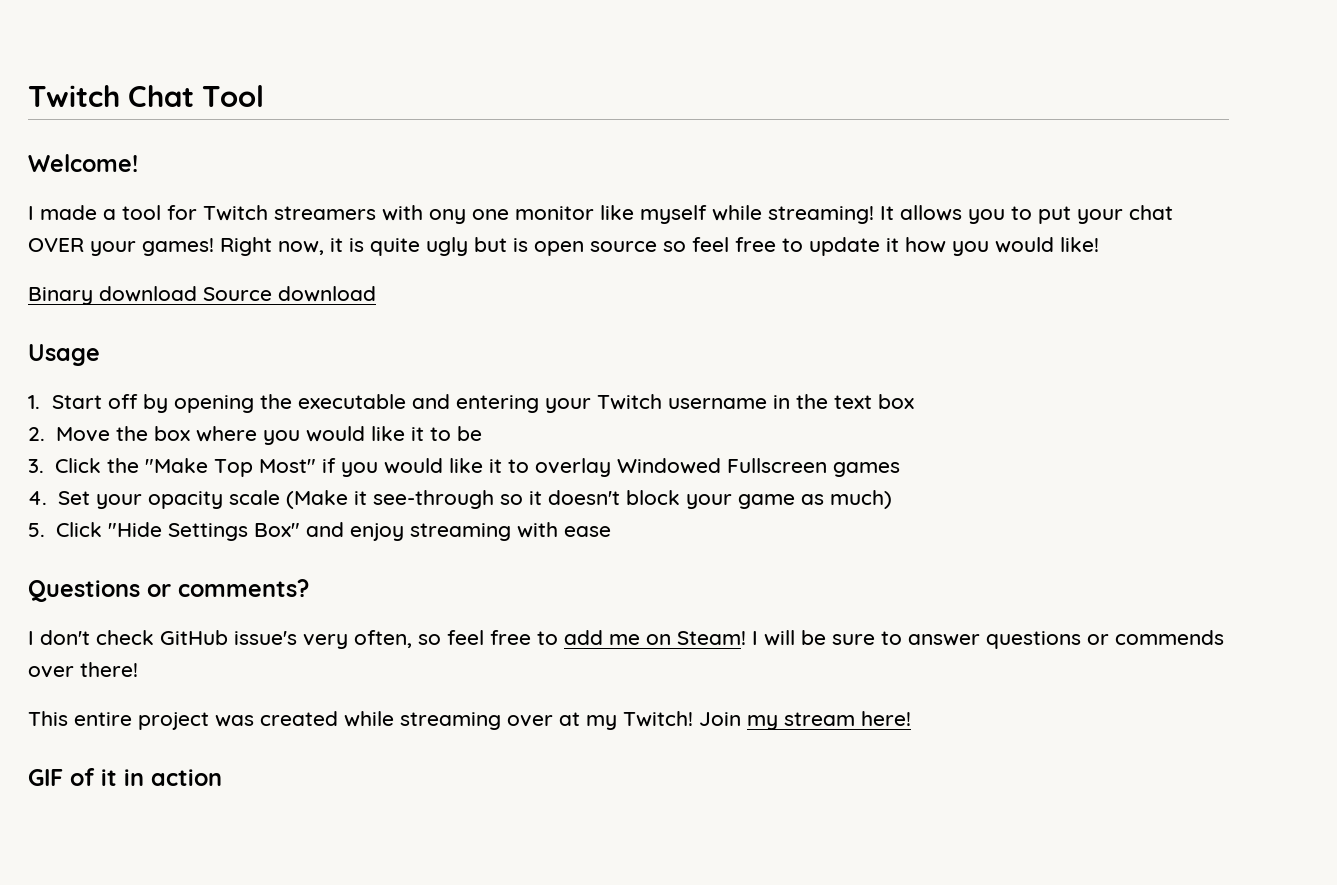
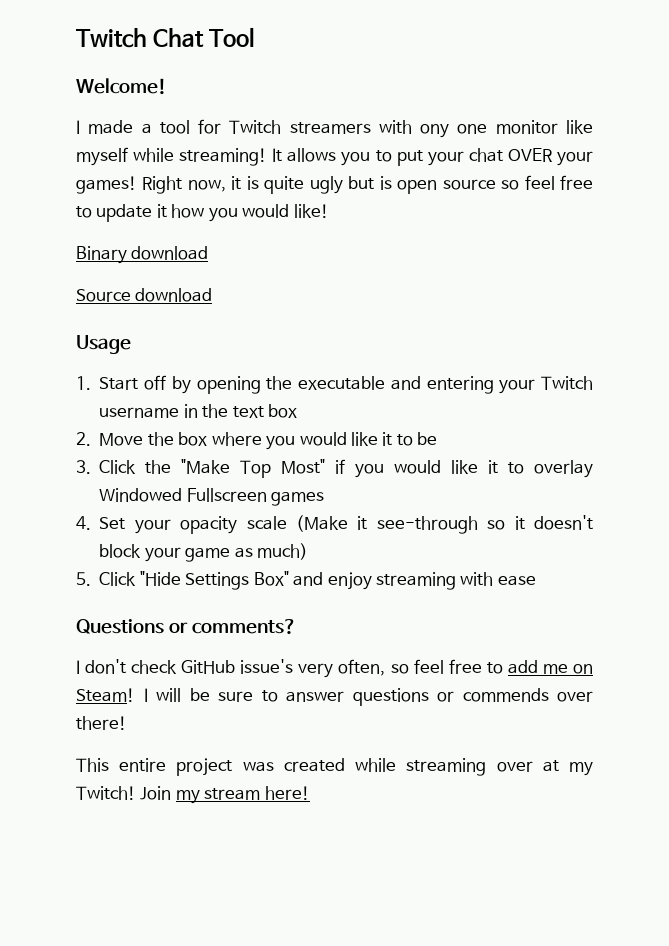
- Binary download Source download
+ Binary download
+ Source download
- GIF of it in action

